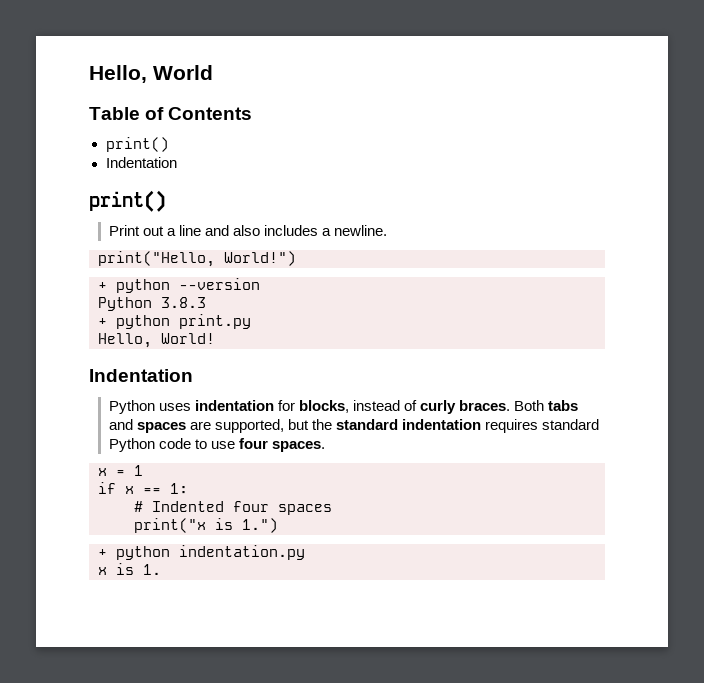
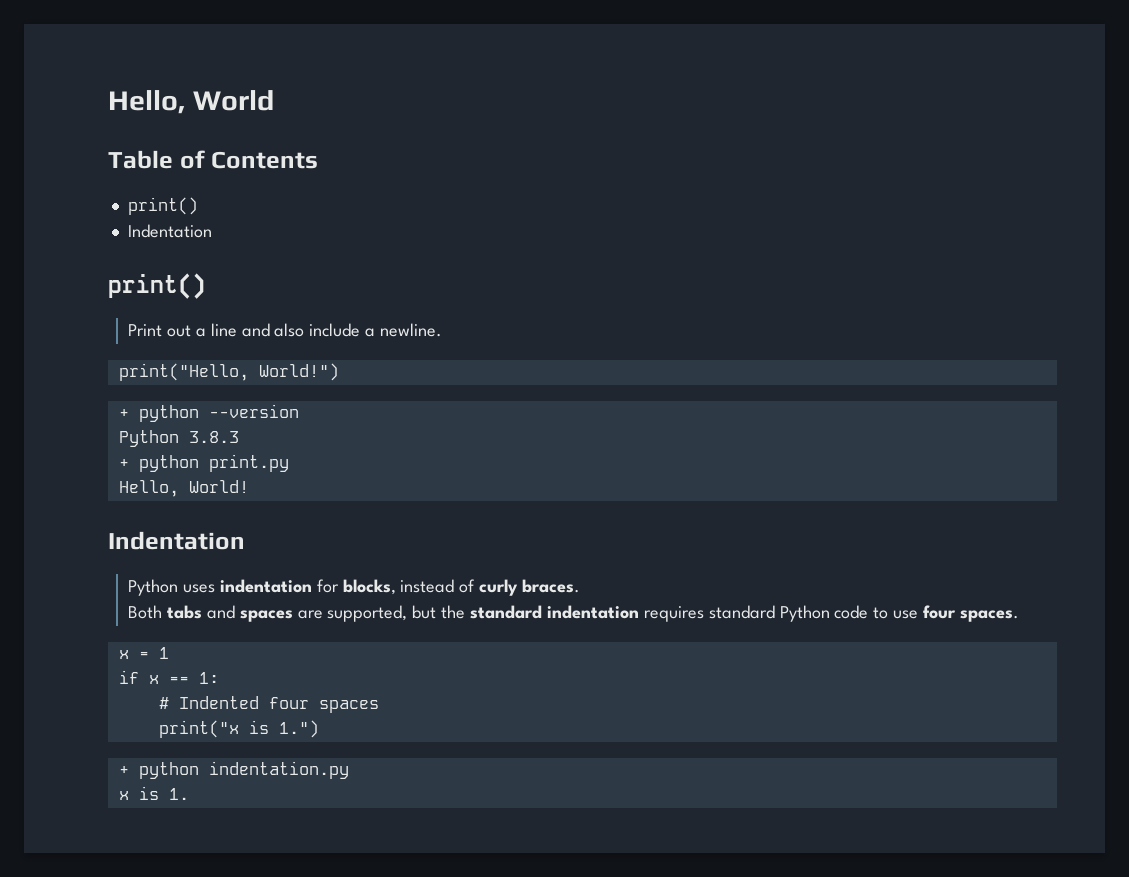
- Print out a line and also includes a newline.
+ Print out a line and also include a newline.
- Python uses indentation for blocks, instead of curly braces. Both tabs and spaces are supported, but the standard indentation requires standard Python code to use four spaces.
+ Python uses indentation for blocks, instead of curly braces.
+ Both tabs and spaces are supported, but the standard indentation requires standard Python code to use four spaces.

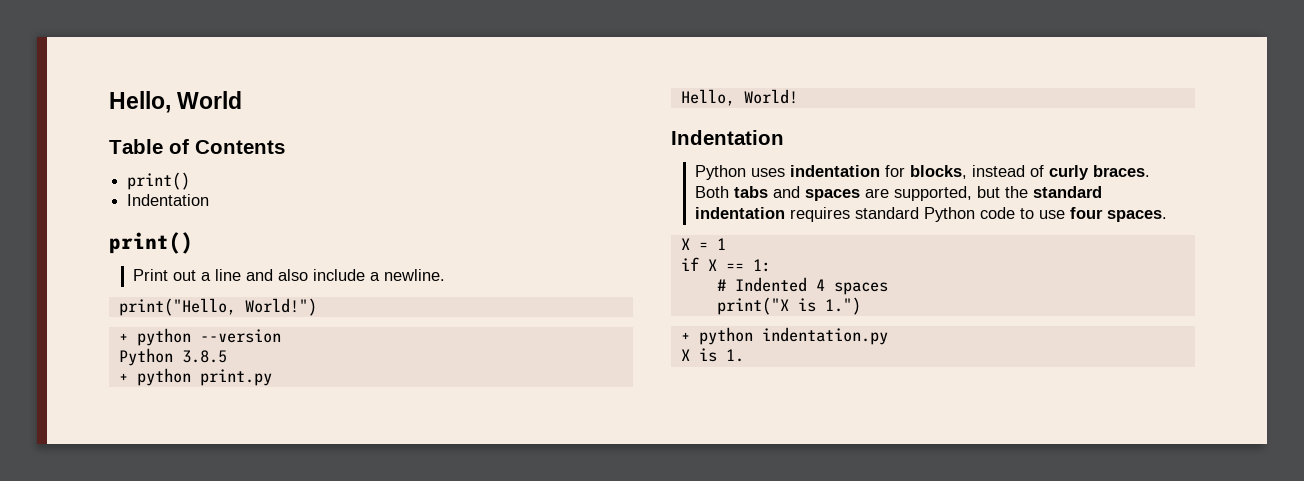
- Python 3.8.3
+ Python 3.8.5
- x = 1
+ X = 1
- if x == 1:
+ if X == 1:
- # Indented four spaces
+ # Indented 4 spaces
- print("x is 1.")
+ print("X is 1.")
- x is 1.
+ X is 1.

